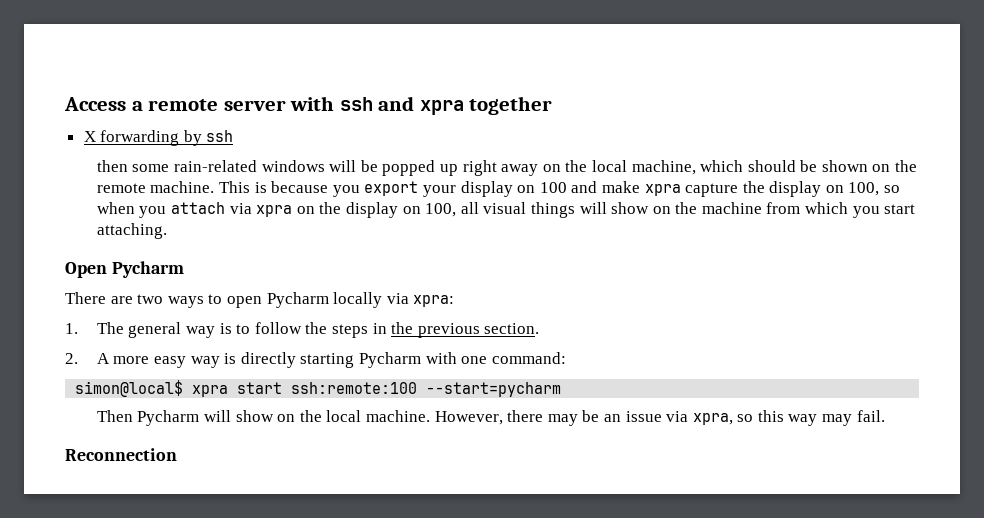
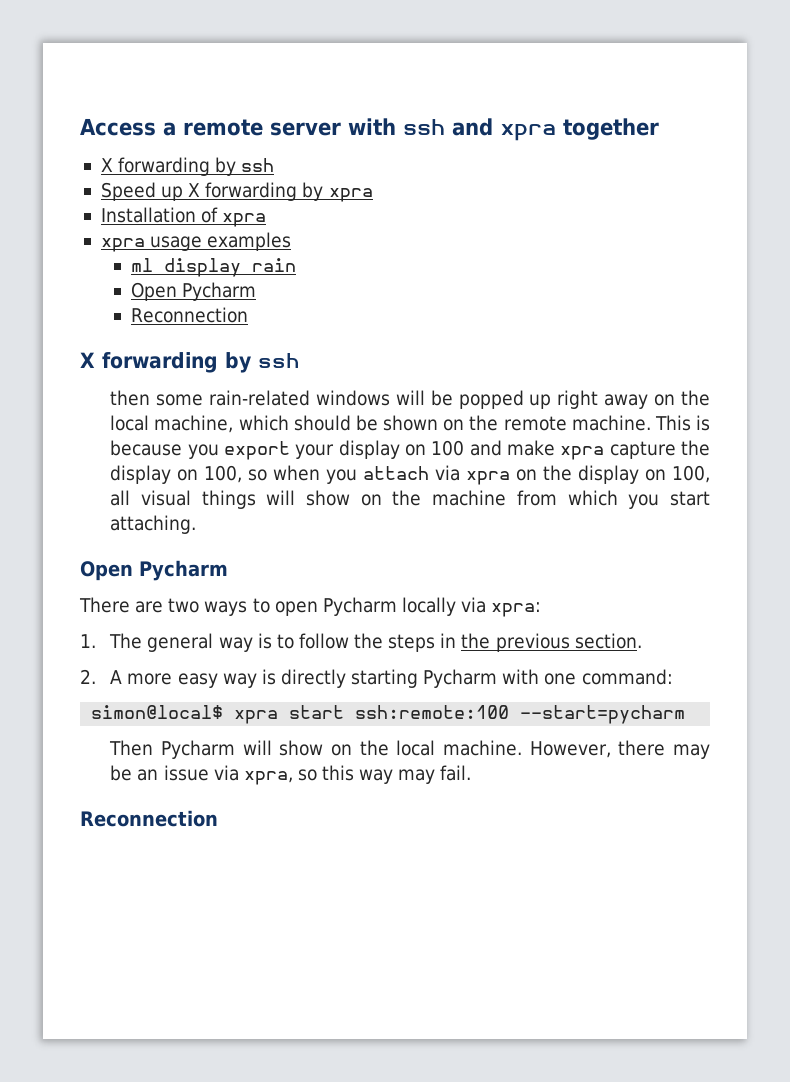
+ Speed up X forwarding by xpra
+ Installation of xpra
+ xpra usage examples
+ ml display rain
+ Open Pycharm
+ Reconnection
+ X forwarding by ssh

